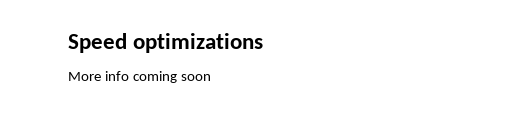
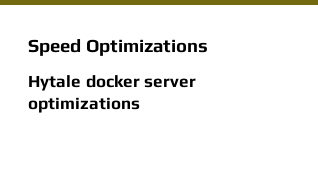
- Speed optimizations
- More info coming soon
+ Speed Optimizations
+ Hytale docker server optimizations

